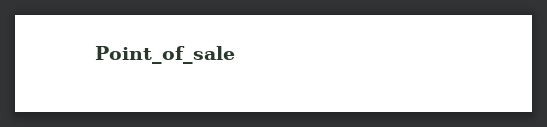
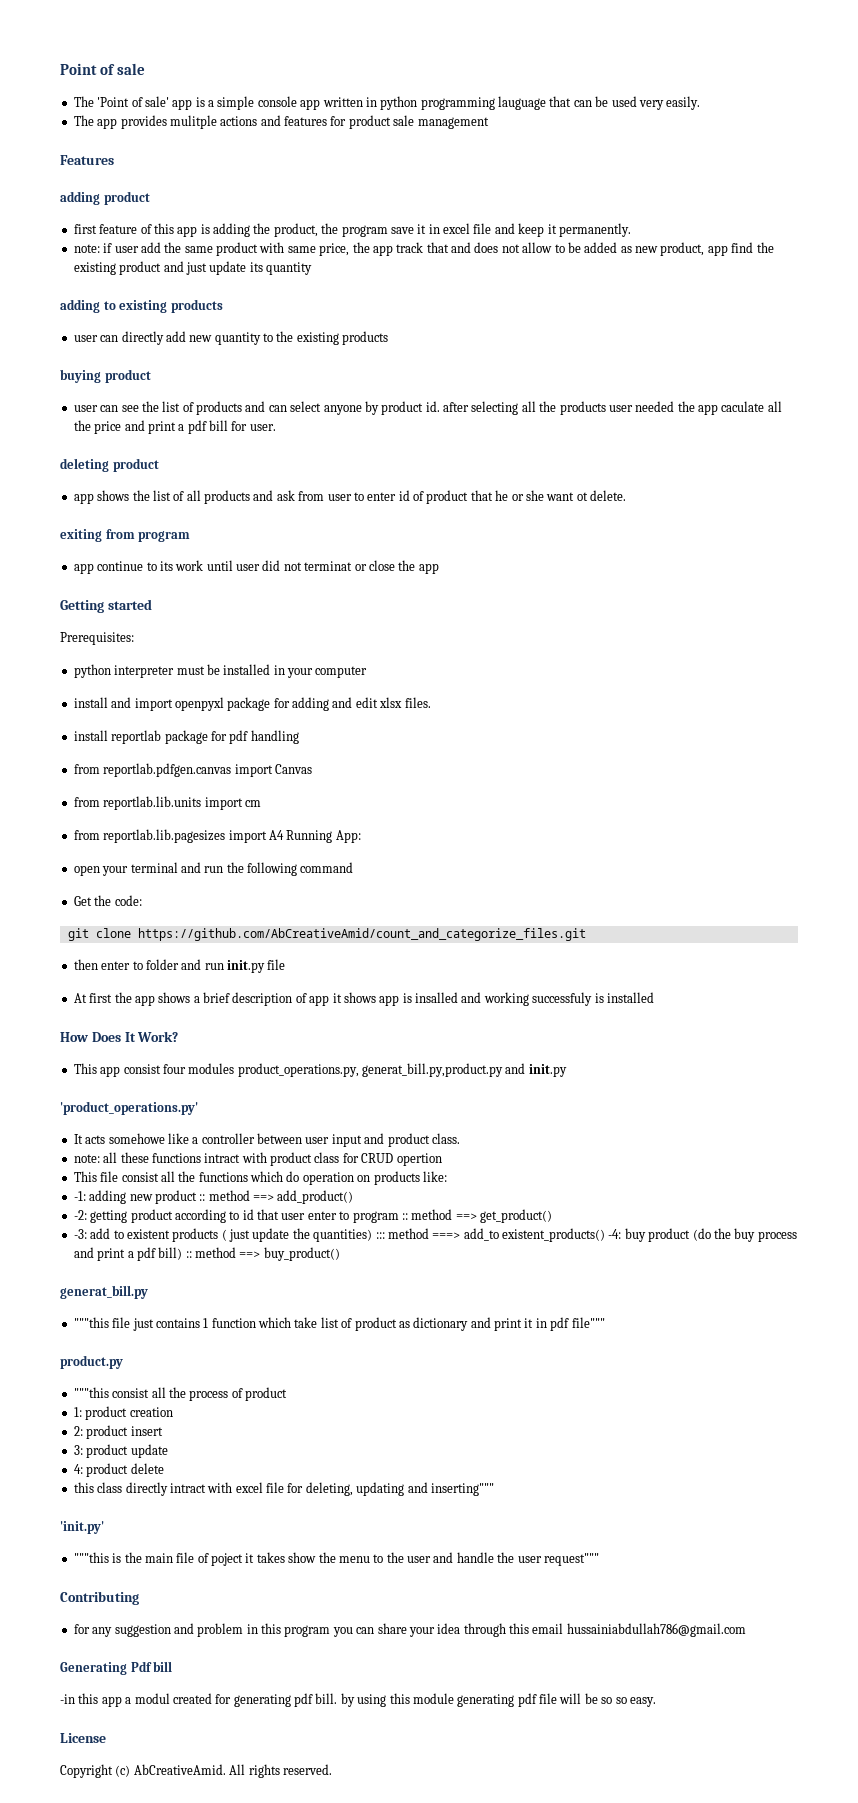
- Point_of_sale
+ Point of sale
+ The 'Point of sale' app is a simple console app written in python programming lauguage that can be used very easily.
+ The app provides mulitple actions and features for product sale management
+ Features
+ adding product
+ first feature of this app is adding the product, the program save it in excel file and keep it permanently.
+ note: if user add the same product with same price, the app track that and does not allow to be added as new product, app find the existing product and just update its quantity
+ adding to existing products
+ user can directly add new quantity to the existing products
+ buying product
+ user can see the list of products and can select anyone by product id. after selecting all the products user needed the app caculate all the price and print a pdf bill for user.
+ deleting product
+ app shows the list of all products and ask from user to enter id of product that he or she want ot delete.
+ exiting from program
+ app continue to its work until user did not terminat or close the app
+ Getting started
+ Prerequisites:
+ python interpreter must be installed in your computer
+ install and import openpyxl package for adding and edit xlsx files.
+ install reportlab package for pdf handling
+ from reportlab.pdfgen.canvas import Canvas
+ from reportlab.lib.units import cm
+ from reportlab.lib.pagesizes import A4 Running App:
+ open your terminal and run the following command
+ Get the code:
+ git clone https://github.com/AbCreativeAmid/count_and_categorize_files.git
+ then enter to folder and run init.py file
+ At first the app shows a brief description of app it shows app is insalled and working successfuly is installed
+ How Does It Work?
+ This app consist four modules product_operations.py, generat_bill.py,product.py and init.py
+ 'product_operations.py'
+ It acts somehowe like a controller between user input and product class.
+ note: all these functions intract with product class for CRUD opertion
+ This file consist all the functions which do operation on products like:
+ -1: adding new product :: method ==> add_product()
+ -2: getting product according to id that user enter to program :: method ==> get_product()
+ -3: add to existent products ( just update the quantities) ::: method ===> add_to existent_products() -4: buy product (do the buy process and print a pdf bill) :: method ==> buy_product()
+ generat_bill.py
+ """this file just contains 1 function which take list of product as dictionary and print it in pdf file"""
+ product.py
+ """this consist all the process of product
+ 1: product creation
+ 2: product insert
+ 3: product update
+ 4: product delete
+ this class directly intract with excel file for deleting, updating and inserting"""
+ 'init.py'
+ """this is the main file of poject it takes show the menu to the user and handle the user request"""
+ Contributing
+ for any suggestion and problem in this program you can share your idea through this email hussainiabdullah786@gmail.com
+ Generating Pdf bill
+ -in this app a modul created for generating pdf bill. by using this module generating pdf file will be so so easy.
+ License
+ Copyright (c) AbCreativeAmid. All rights reserved.

